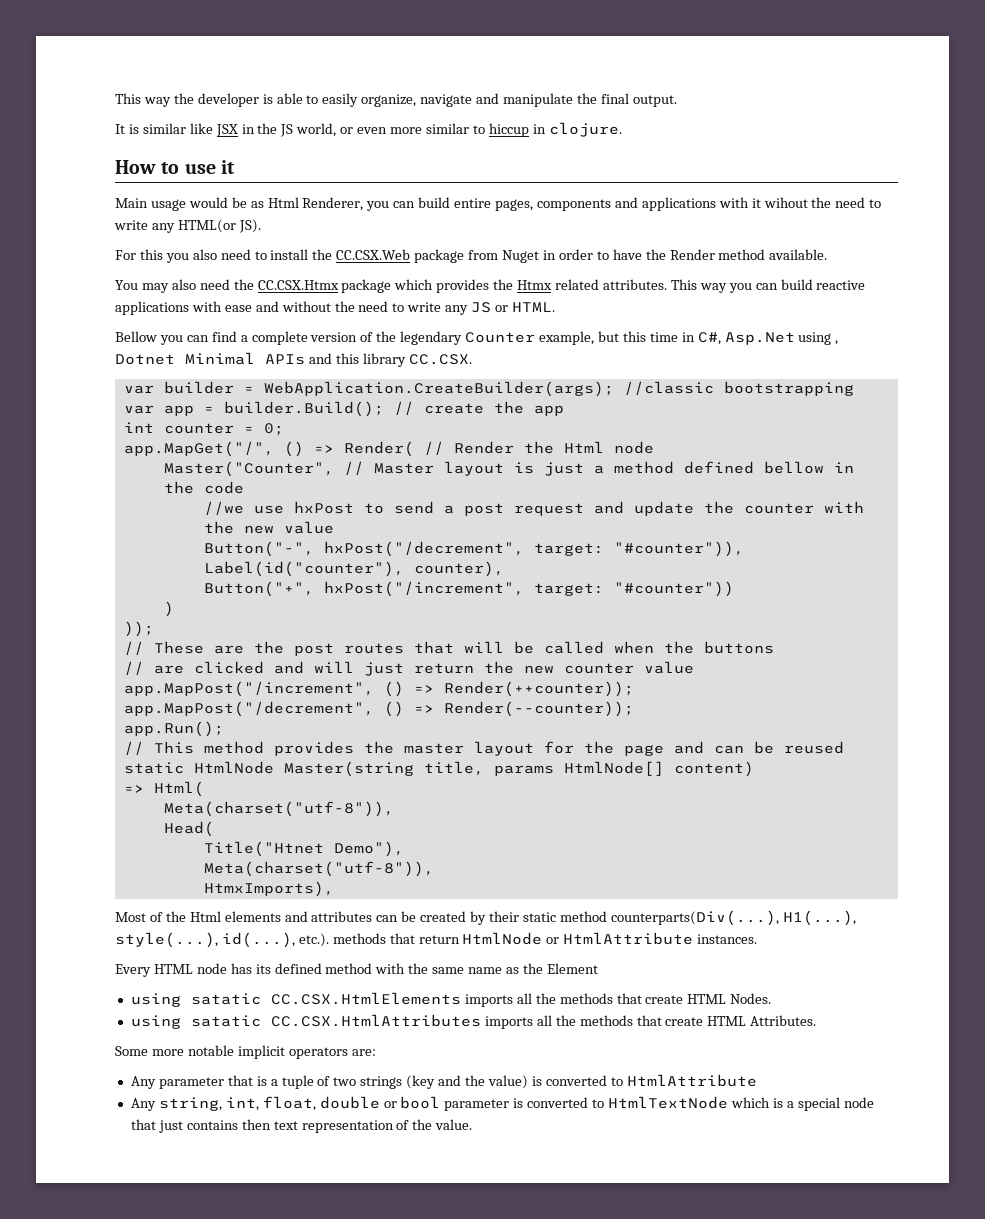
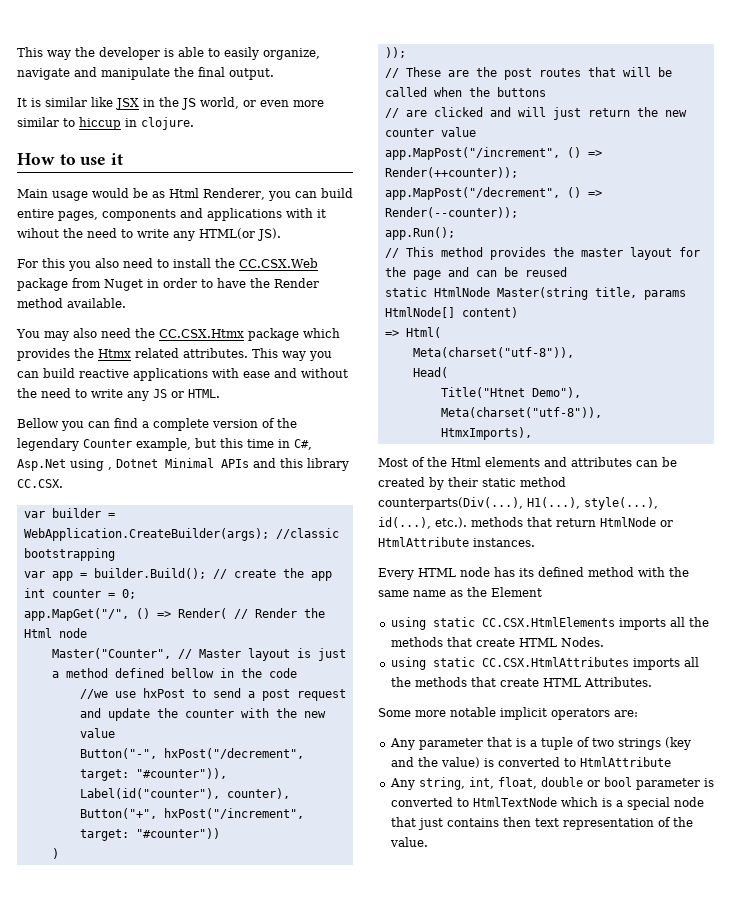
- using satatic CC.CSX.HtmlElements imports all the methods that create HTML Nodes.
+ using static CC.CSX.HtmlElements imports all the methods that create HTML Nodes.
- using satatic CC.CSX.HtmlAttributes imports all the methods that create HTML Attributes.
+ using static CC.CSX.HtmlAttributes imports all the methods that create HTML Attributes.

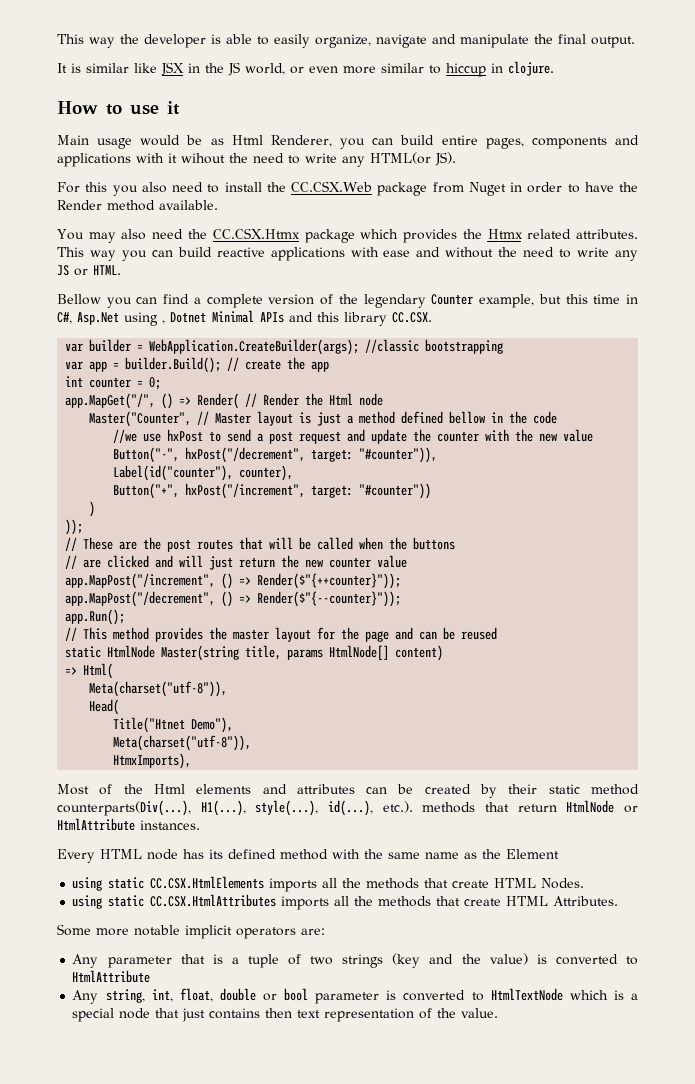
- app.MapPost("/increment", () => Render(++counter));
+ app.MapPost("/increment", () => Render($"{++counter}"));
- app.MapPost("/decrement", () => Render(--counter));
+ app.MapPost("/decrement", () => Render($"{--counter}"));

